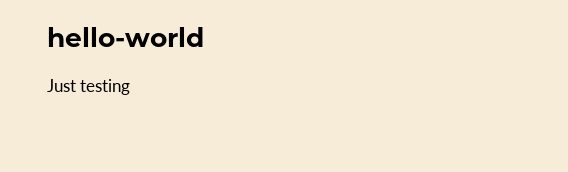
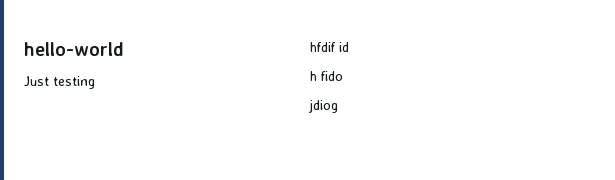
+ hfdif id
+ h fido
+ jdiog

